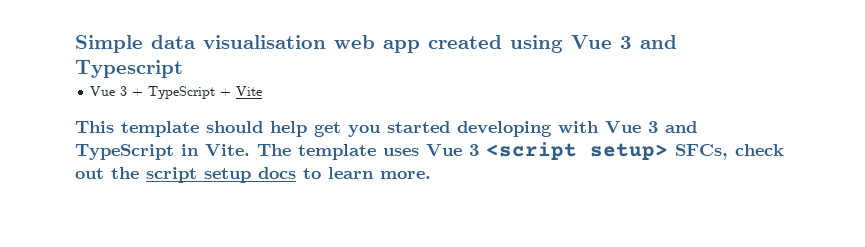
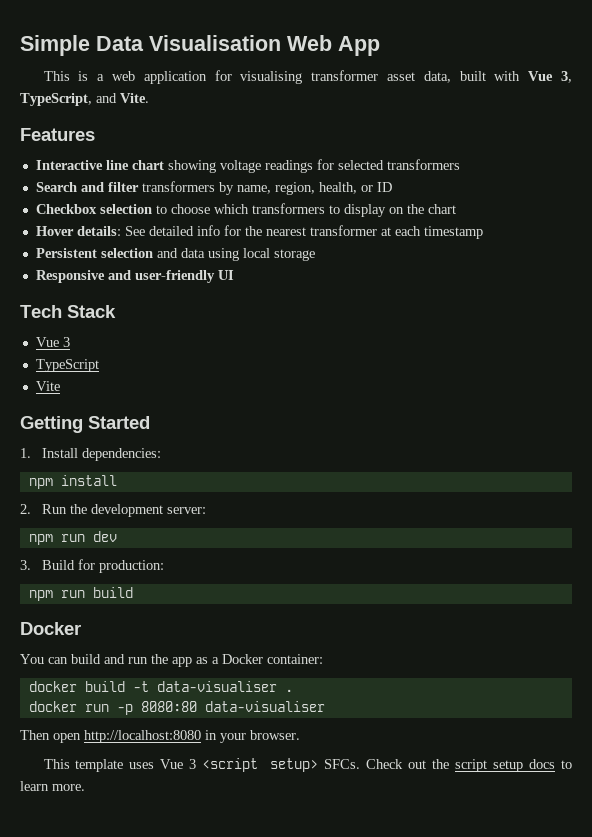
- Simple data visualisation web app created using Vue 3 and Typescript
- Vue 3 + TypeScript + Vite
+ Simple Data Visualisation Web App
+ This is a web application for visualising transformer asset data, built with Vue 3, TypeScript, and Vite.
+ Features
+ Interactive line chart showing voltage readings for selected transformers
+ Search and filter transformers by name, region, health, or ID
+ Checkbox selection to choose which transformers to display on the chart
+ Hover details: See detailed info for the nearest transformer at each timestamp
+ Persistent selection and data using local storage
+ Responsive and user-friendly UI
+ Tech Stack
+ Vue 3
+ TypeScript
+ Vite
- This template should help get you started developing with Vue 3 and TypeScript in Vite. The template uses Vue 3 <script setup> SFCs, check out the script setup docs to learn more.
+ Getting Started
+ 1. Install dependencies:
+ npm install
+ 2. Run the development server:
+ npm run dev
+ 3. Build for production:
+ npm run build
+ Docker
+ You can build and run the app as a Docker container:
+ docker build -t data-visualiser .
+ docker run -p 8080:80 data-visualiser
+ Then open http://localhost:8080 in your browser.
+ This template uses Vue 3 <script setup> SFCs. Check out the script setup docs to learn more.

